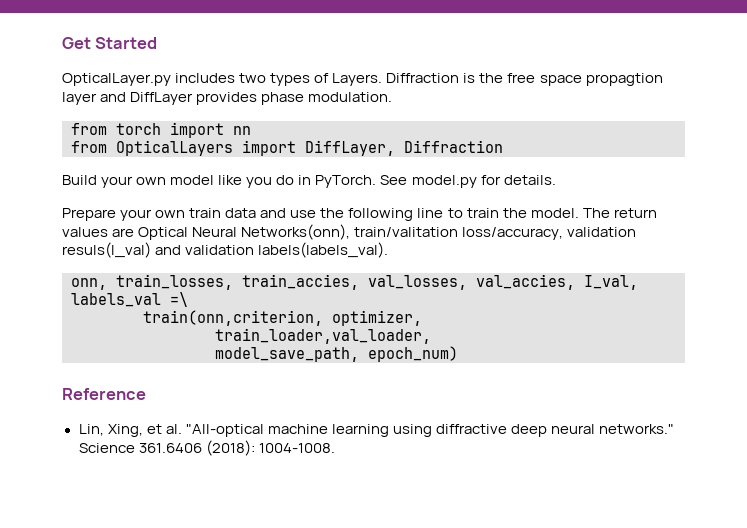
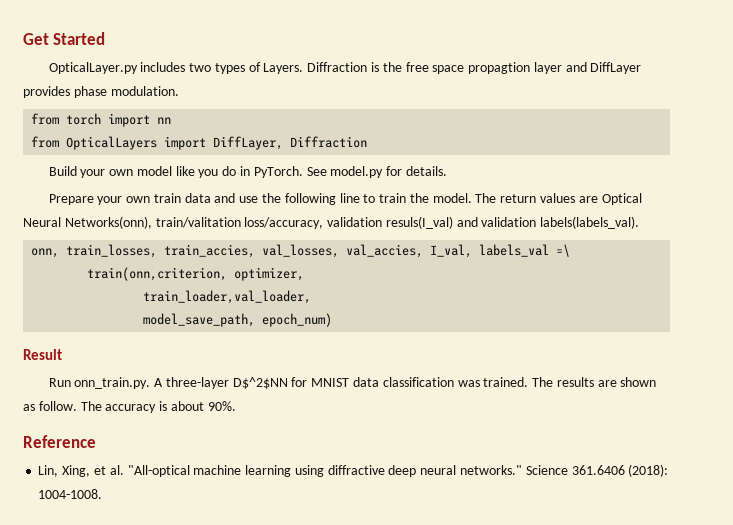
+ Result
+ Run onn_train.py. A three-layer D$^2$NN for MNIST data classification was trained. The results are shown as follow. The accuracy is about 90%.

